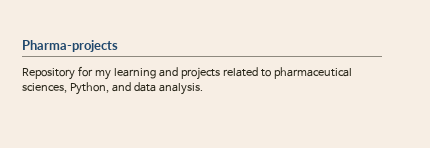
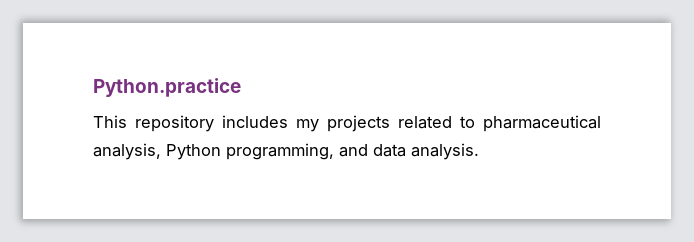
- Pharma-projects
- Repository for my learning and projects related to pharmaceutical sciences, Python, and data analysis.
+ Python.practice
+ This repository includes my projects related to pharmaceutical analysis, Python programming, and data analysis.

